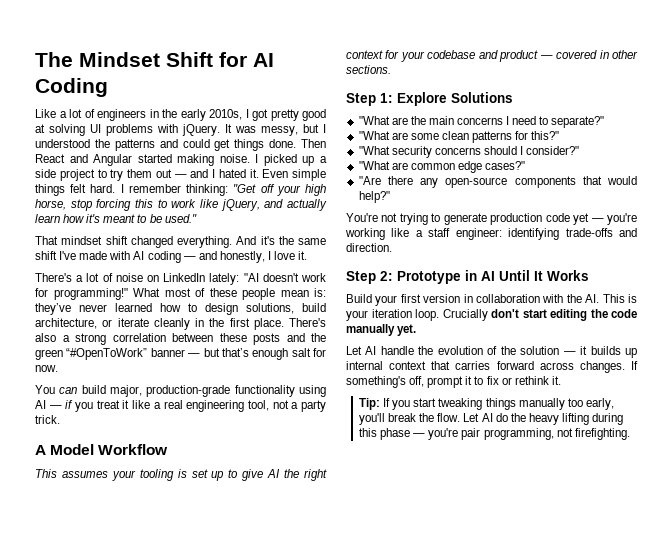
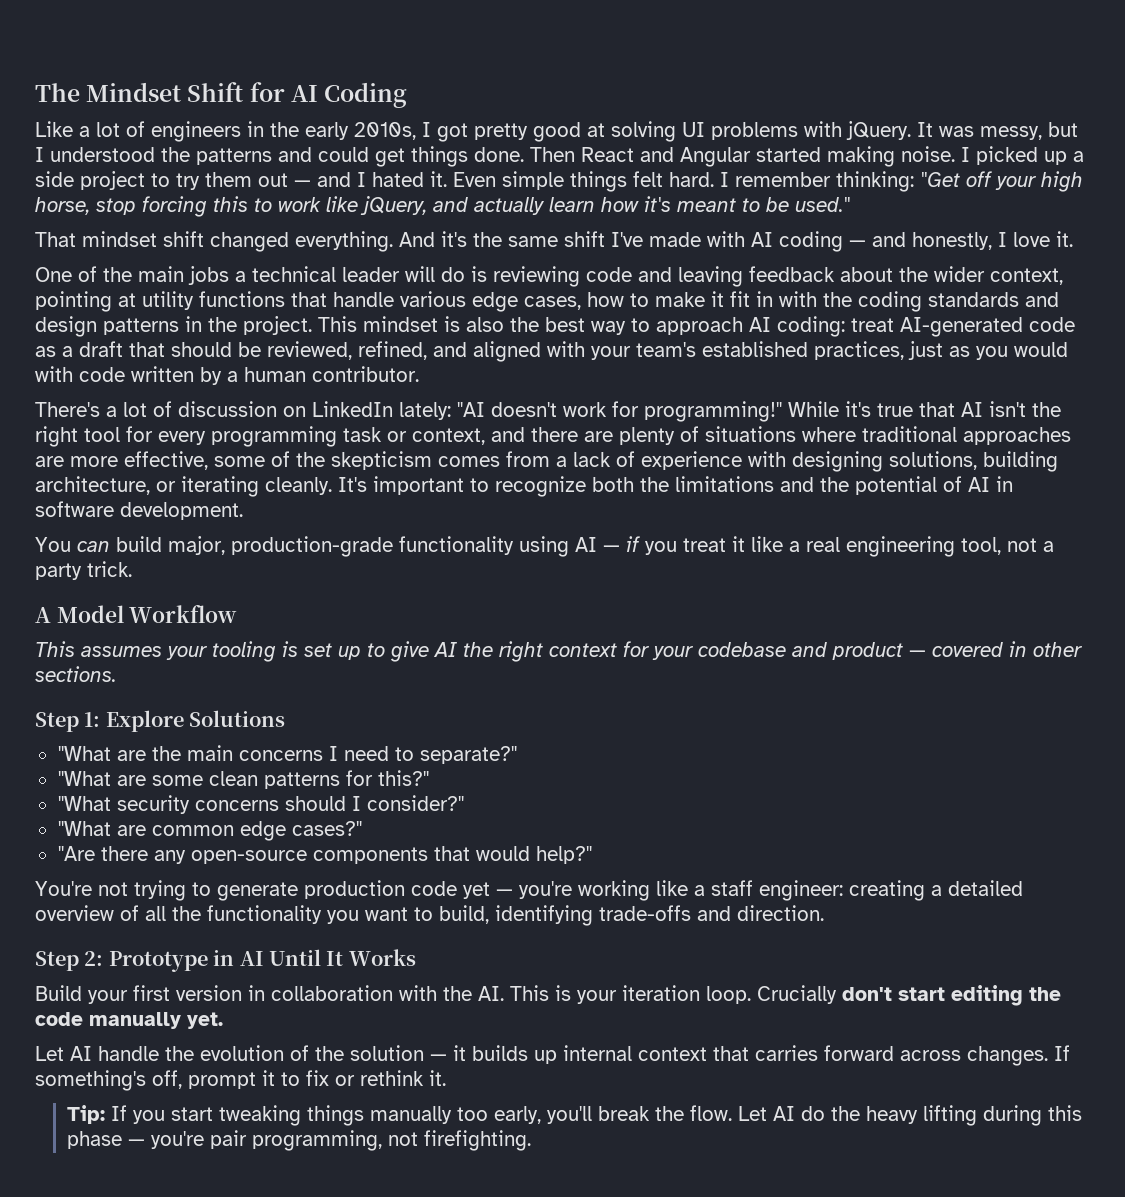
+ One of the main jobs a technical leader will do is reviewing code and leaving feedback about the wider context, pointing at utility functions that handle various edge cases, how to make it fit in with the coding standards and design patterns in the project. This mindset is also the best way to approach AI coding: treat AI-generated code as a draft that should be reviewed, refined, and aligned with your team's established practices, just as you would with code written by a human contributor.
- There's a lot of noise on LinkedIn lately: "AI doesn't work for programming!"
+ There's a lot of discussion on LinkedIn lately: "AI doesn't work for programming!"
- What most of these people mean is: they’ve never learned how to design solutions, build architecture, or iterate cleanly in the first place. There's also a strong correlation between these posts and the green “#OpenToWork” banner — but that’s enough salt for now.
+ While it's true that AI isn't the right tool for every programming task or context, and there are plenty of situations where traditional approaches are more effective, some of the skepticism comes from a lack of experience with designing solutions, building architecture, or iterating cleanly. It's important to recognize both the limitations and the potential of AI in software development.
- You're not trying to generate production code yet — you're working like a staff engineer: identifying trade-offs and direction.
+ You're not trying to generate production code yet — you're working like a staff engineer: creating a detailed overview of all the functionality you want to build, identifying trade-offs and direction.

